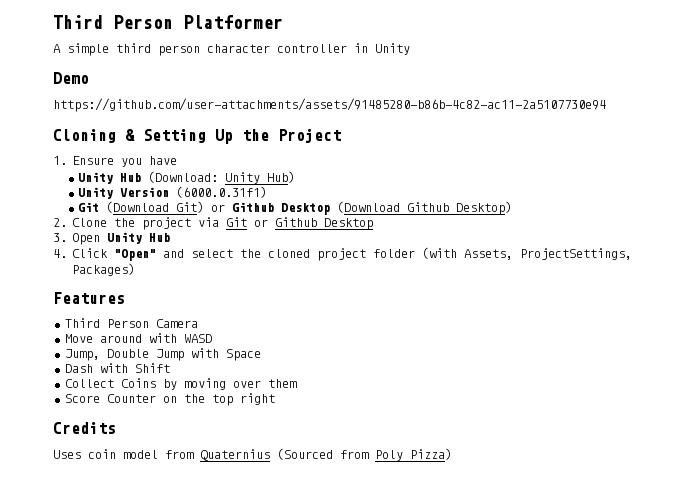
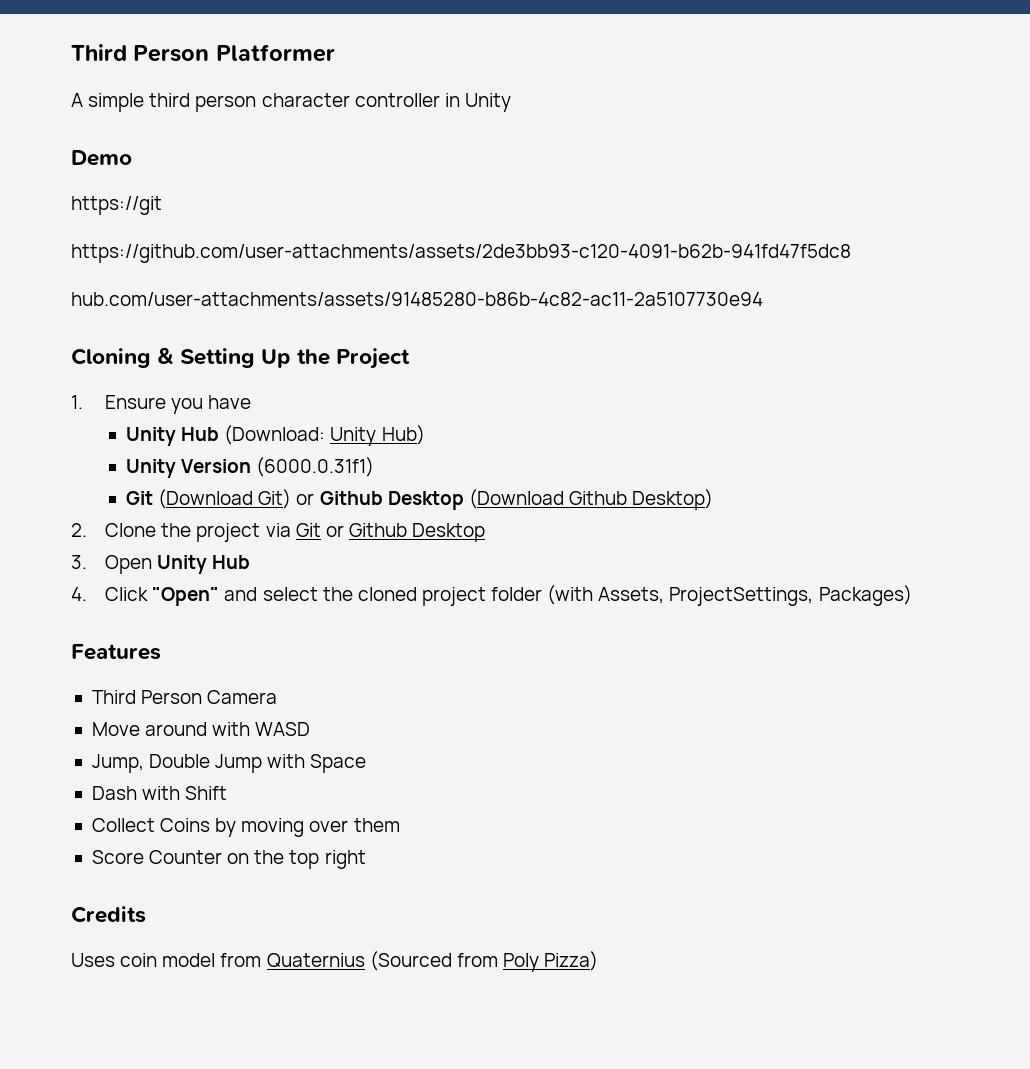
- https://github.com/user-attachments/assets/91485280-b86b-4c82-ac11-2a5107730e94
+ https://git
+ https://github.com/user-attachments/assets/2de3bb93-c120-4091-b62b-941fd47f5dc8
+ hub.com/user-attachments/assets/91485280-b86b-4c82-ac11-2a5107730e94

